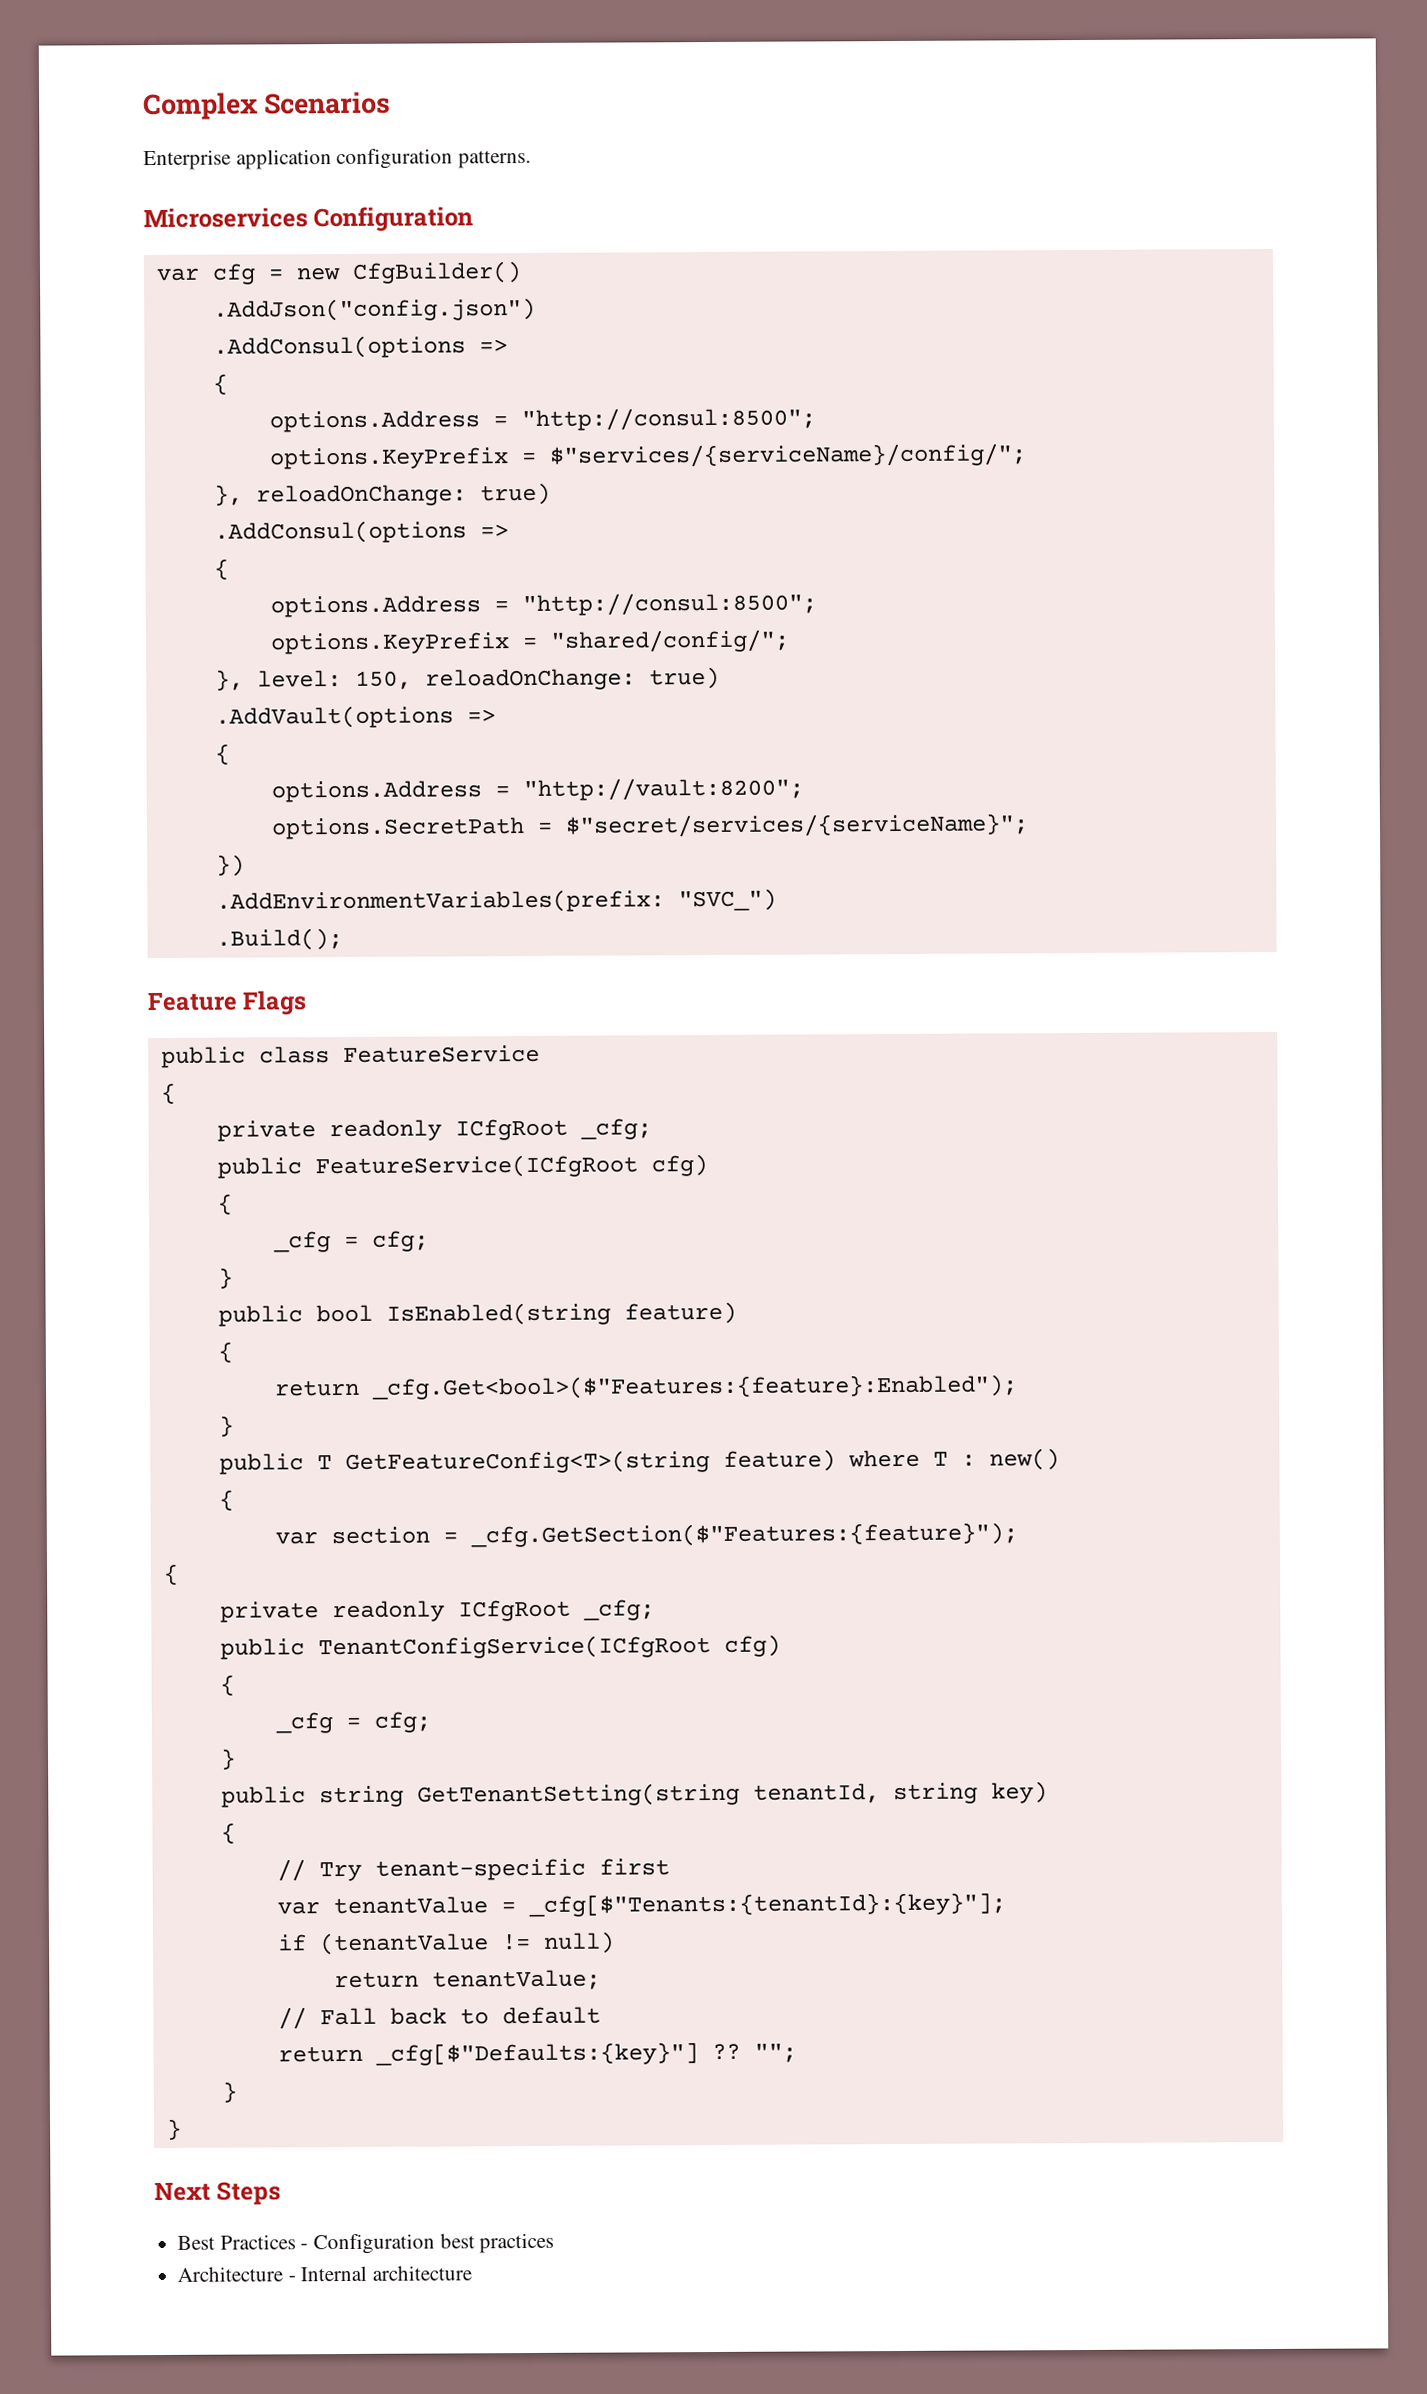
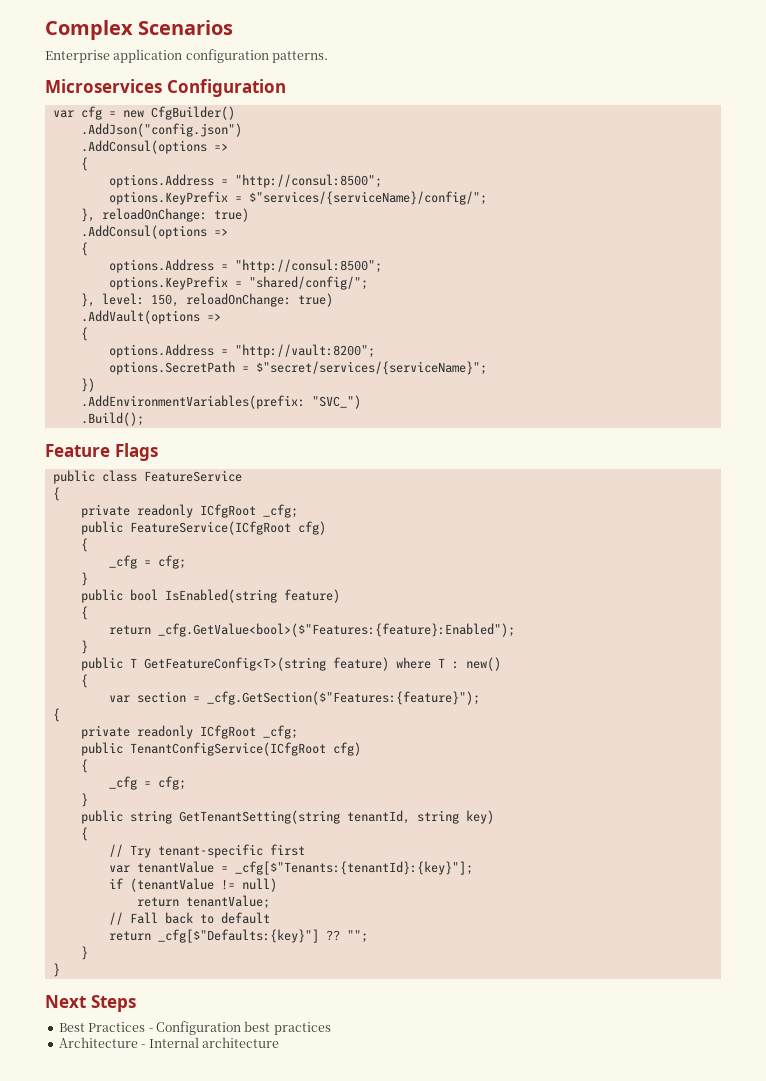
- return _cfg.Get<bool>($"Features:{feature}:Enabled");
+ return _cfg.GetValue<bool>($"Features:{feature}:Enabled");

